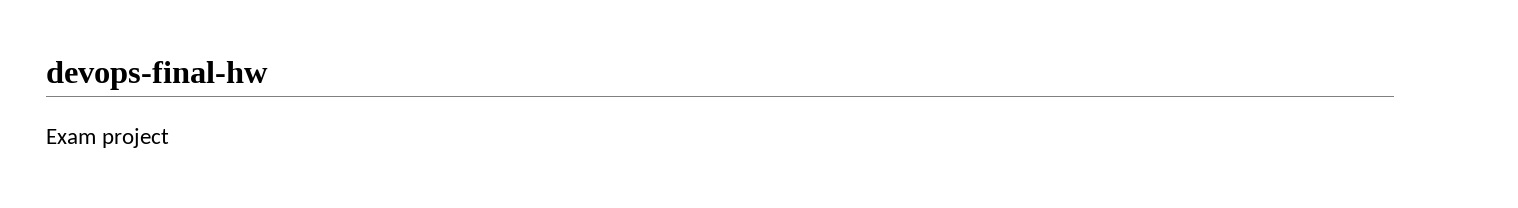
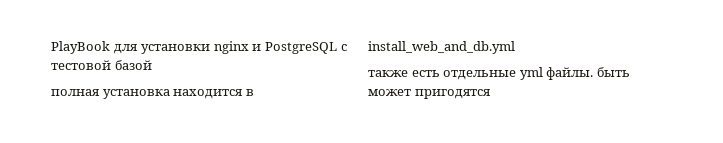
- devops-final-hw
- Exam project
+ PlayBook для установки nginx и PostgreSQL с тестовой базой
+ полная установка находится в install_web_and_db.yml
+ также есть отдельные yml файлы. быть может пригодятся

